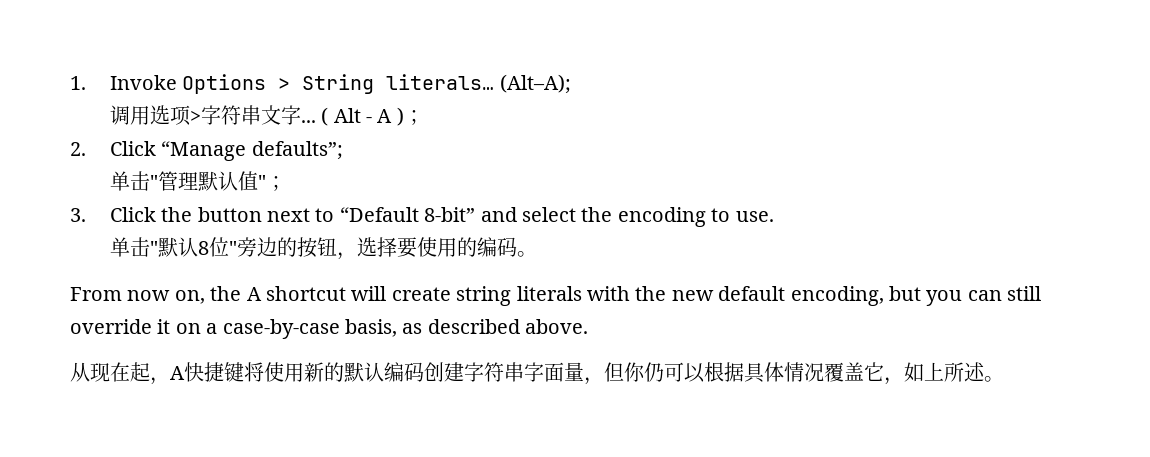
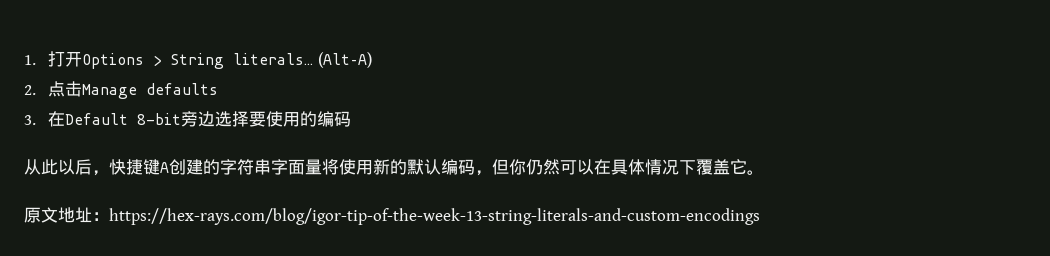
- 1. Invoke Options > String literals…
+ 1.打开Options > String literals…
- (Alt–A);
- 调用选项>字符串文字... ( Alt - A )；
- 2. Click “Manage defaults”;
- 单击"管理默认值"；
- 3. Click the button next to “Default 8-bit” and select the encoding to use.
- 单击"默认8位"旁边的按钮，选择要使用的编码。
- From now on, the A shortcut will create string literals with the new default encoding, but you can still override it on a case-by-case basis, as described above.
- 从现在起，A快捷键将使用新的默认编码创建字符串字面量，但你仍可以根据具体情况覆盖它，如上所述。
+ (Alt–A)
+ 2.点击Manage defaults
+ 3.在Default 8-bit旁边选择要使用的编码
+ 从此以后，快捷键A创建的字符串字面量将使用新的默认编码，但你仍然可以在具体情况下覆盖它。
+ 原文地址：https://hex-rays.com/blog/igor-tip-of-the-week-13-string-literals-and-custom-encodings

